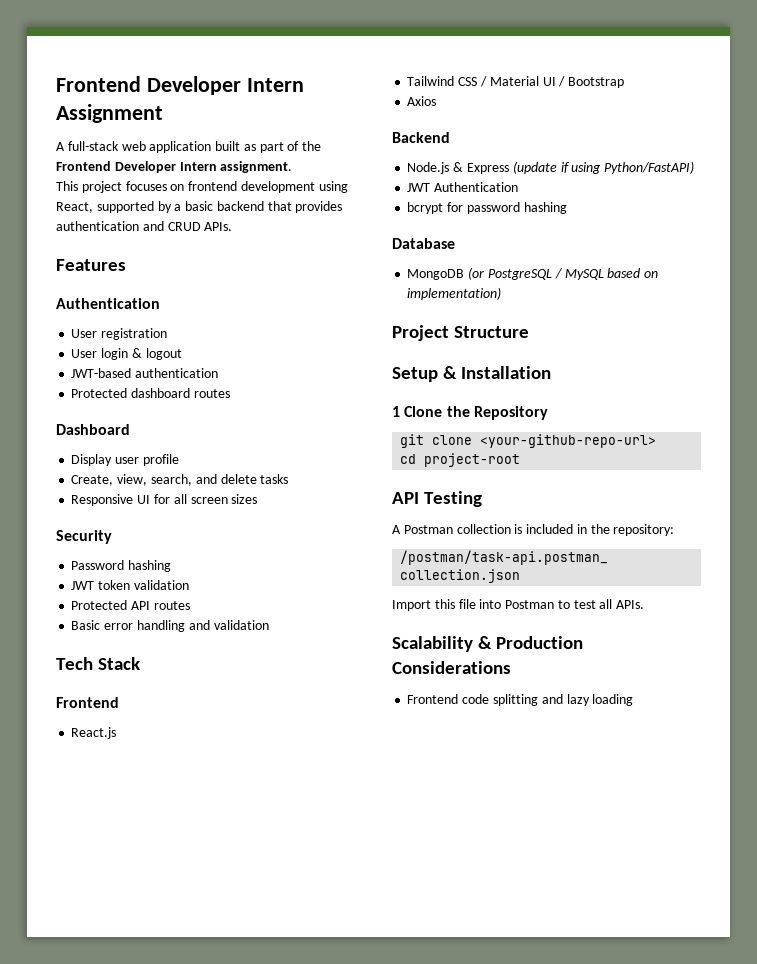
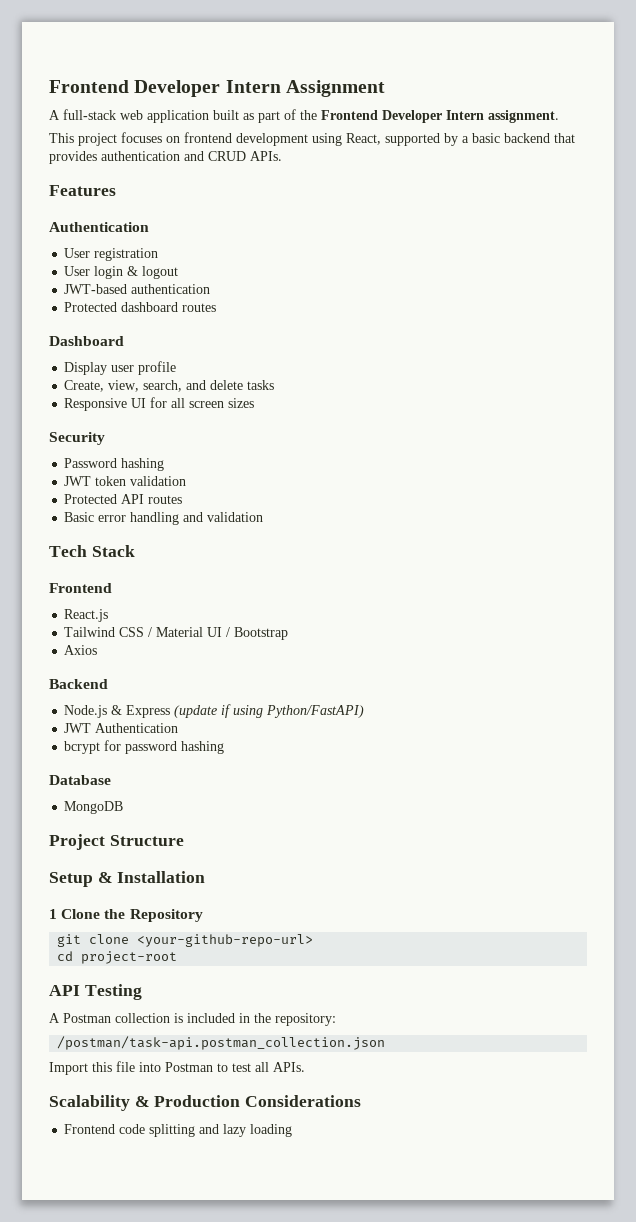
- MongoDB (or PostgreSQL / MySQL based on implementation)
+ MongoDB

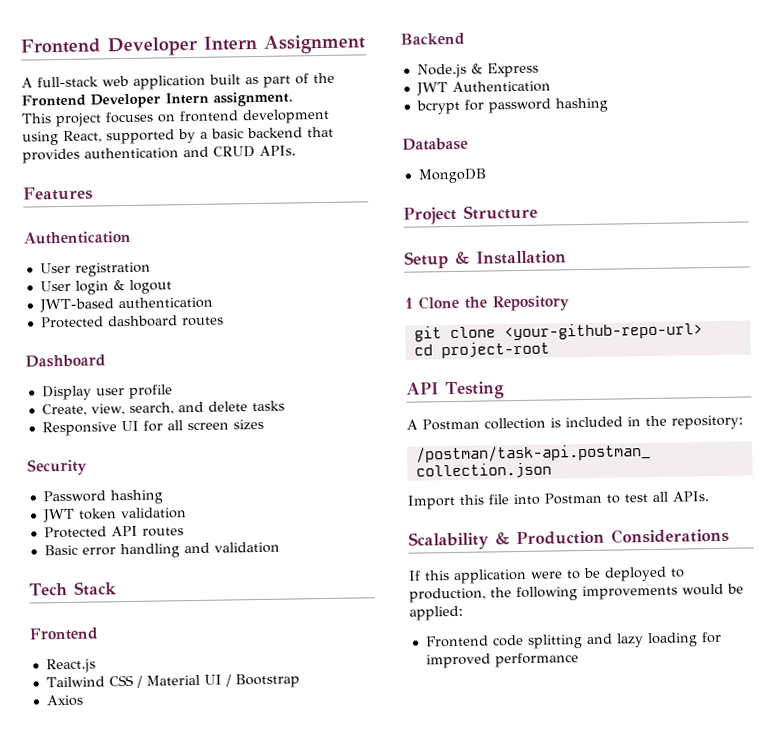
- Node.js & Express (update if using Python/FastAPI)
+ Node.js & Express
+ If this application were to be deployed to production, the following improvements would be applied:
- Frontend code splitting and lazy loading
+ Frontend code splitting and lazy loading for improved performance

